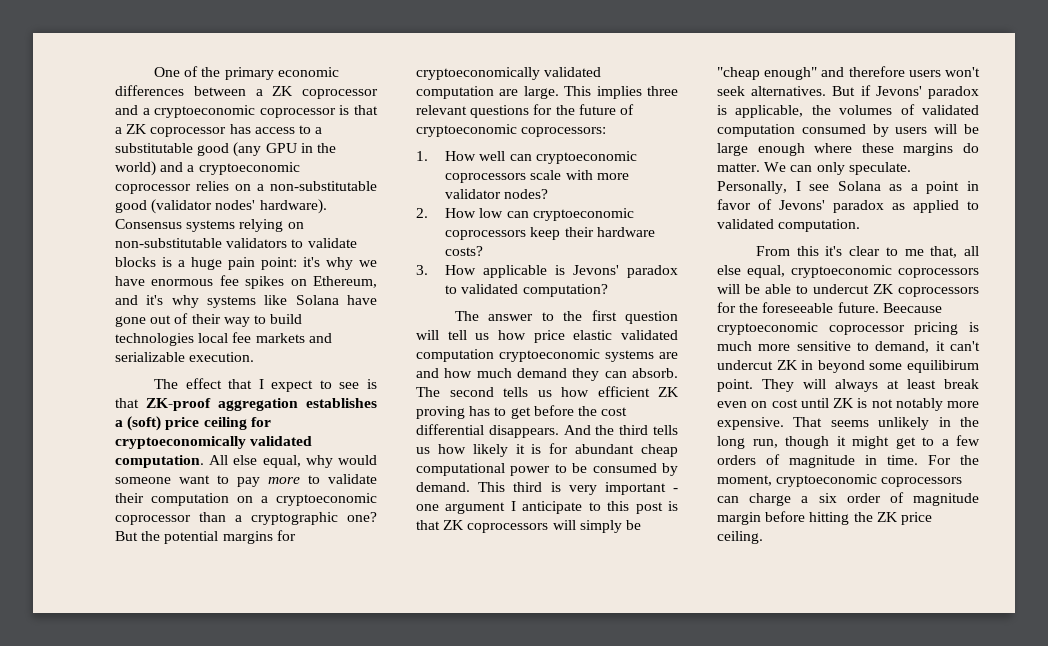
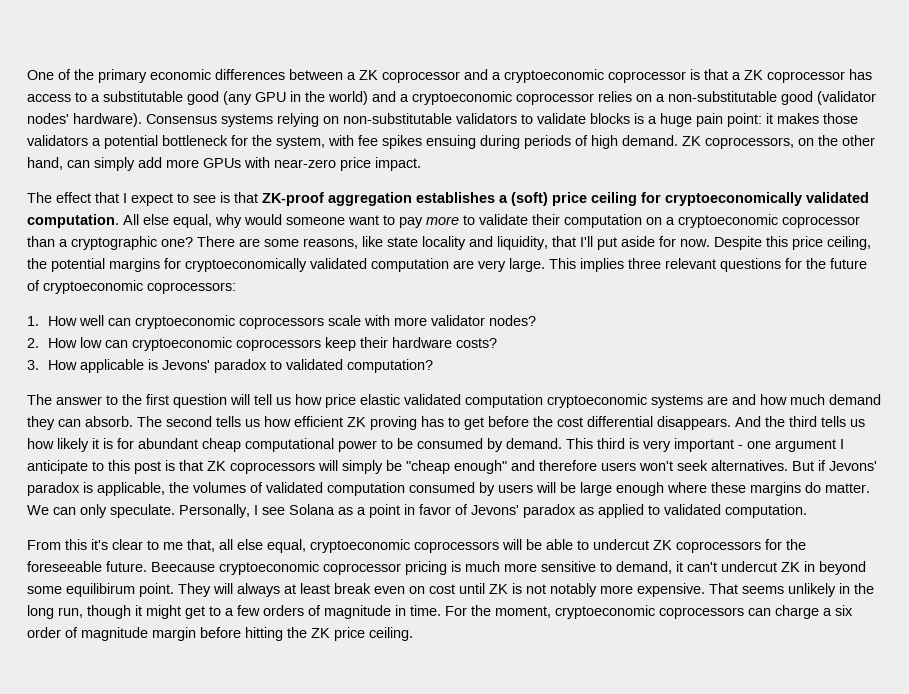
- Consensus systems relying on non-substitutable validators to validate blocks is a huge pain point: it's why we have enormous fee spikes on Ethereum, and it's why systems like Solana have gone out of their way to build technologies local fee markets and serializable execution.
+ Consensus systems relying on non-substitutable validators to validate blocks is a huge pain point: it makes those validators a potential bottleneck for the system, with fee spikes ensuing during periods of high demand. ZK coprocessors, on the other hand, can simply add more GPUs with near-zero price impact.
- But the potential margins for cryptoeconomically validated computation are large.
+ There are some reasons, like state locality and liquidity, that I'll put aside for now. Despite this price ceiling, the potential margins for cryptoeconomically validated computation are very large.

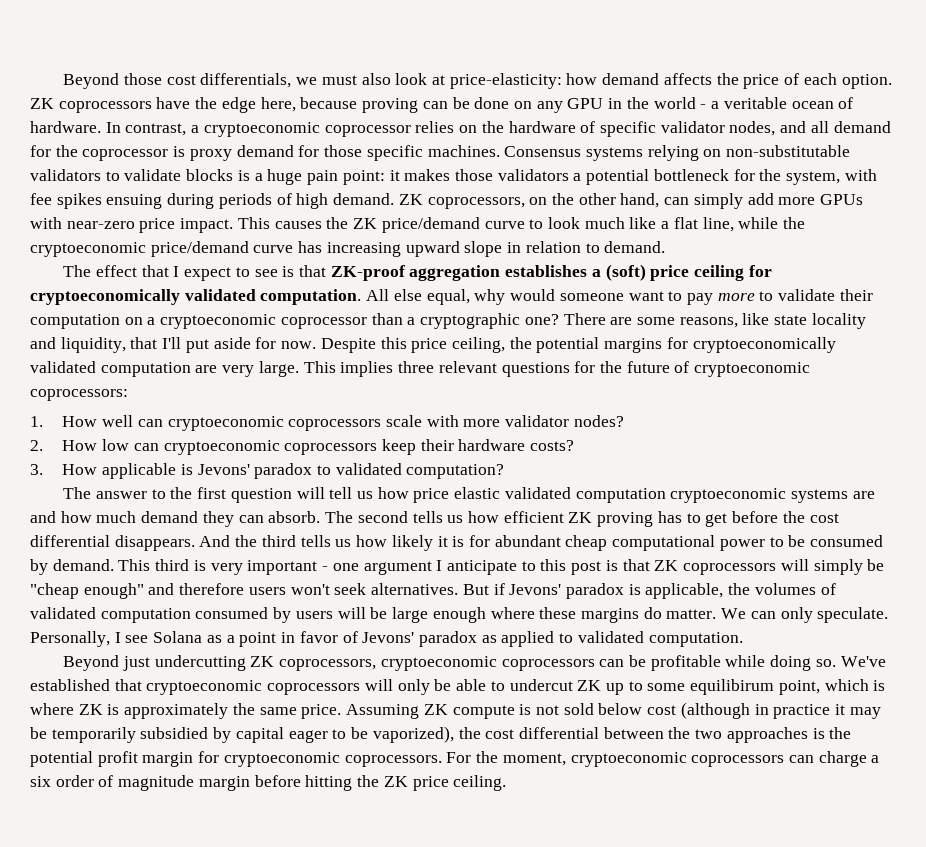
- One of the primary economic differences between a ZK coprocessor and a cryptoeconomic coprocessor is that a ZK coprocessor has access to a substitutable good (any GPU in the world) and a cryptoeconomic coprocessor relies on a non-substitutable good (validator nodes' hardware).
+ Beyond those cost differentials, we must also look at price-elasticity: how demand affects the price of each option. ZK coprocessors have the edge here, because proving can be done on any GPU in the world - a veritable ocean of hardware. In contrast, a cryptoeconomic coprocessor relies on the hardware of specific validator nodes, and all demand for the coprocessor is proxy demand for those specific machines.
+ This causes the ZK price/demand curve to look much like a flat line, while the cryptoeconomic price/demand curve has increasing upward slope in relation to demand.
- From this it's clear to me that, all else equal, cryptoeconomic coprocessors will be able to undercut ZK coprocessors for the foreseeable future. Beecause cryptoeconomic coprocessor pricing is much more sensitive to demand, it can't undercut ZK in beyond some equilibirum point. They will always at least break even on cost until ZK is not notably more expensive. That seems unlikely in the long run, though it might get to a few orders of magnitude in time.
+ Beyond just undercutting ZK coprocessors, cryptoeconomic coprocessors can be profitable while doing so. We've established that cryptoeconomic coprocessors will only be able to undercut ZK up to some equilibirum point, which is where ZK is approximately the same price. Assuming ZK compute is not sold below cost (although in practice it may be temporarily subsidied by capital eager to be vaporized), the cost differential between the two approaches is the potential profit margin for cryptoeconomic coprocessors.

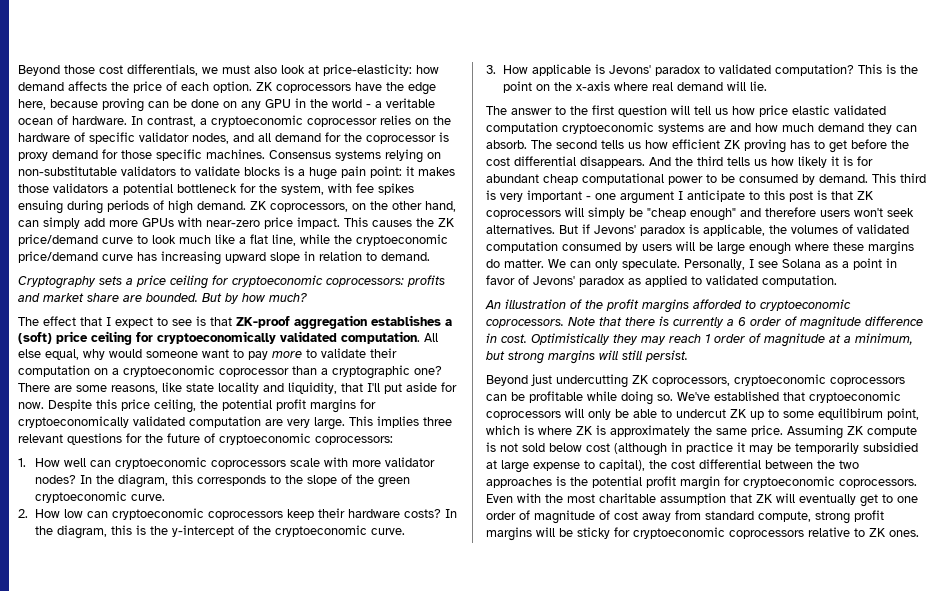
+ Cryptography sets a price ceiling for cryptoeconomic coprocessors: profits and market share are bounded. But by how much?
- Despite this price ceiling, the potential margins for cryptoeconomically validated computation are very large.
+ Despite this price ceiling, the potential profit margins for cryptoeconomically validated computation are very large.
+ In the diagram, this corresponds to the slope of the green cryptoeconomic curve.
+ In the diagram, this is the y-intercept of the cryptoeconomic curve.
+ This is the point on the x-axis where real demand will lie.
+ An illustration of the profit margins afforded to cryptoeconomic coprocessors. Note that there is currently a 6 order of magnitude difference in cost. Optimistically they may reach 1 order of magnitude at a minimum, but strong margins will still persist.
- Assuming ZK compute is not sold below cost (although in practice it may be temporarily subsidied by capital eager to be vaporized), the cost differential between the two approaches is the potential profit margin for cryptoeconomic coprocessors.
+ Assuming ZK compute is not sold below cost (although in practice it may be temporarily subsidied at large expense to capital), the cost differential between the two approaches is the potential profit margin for cryptoeconomic coprocessors.
- For the moment, cryptoeconomic coprocessors can charge a six order of magnitude margin before hitting the ZK price ceiling.
+ Even with the most charitable assumption that ZK will eventually get to one order of magnitude of cost away from standard compute, strong profit margins will be sticky for cryptoeconomic coprocessors relative to ZK ones.

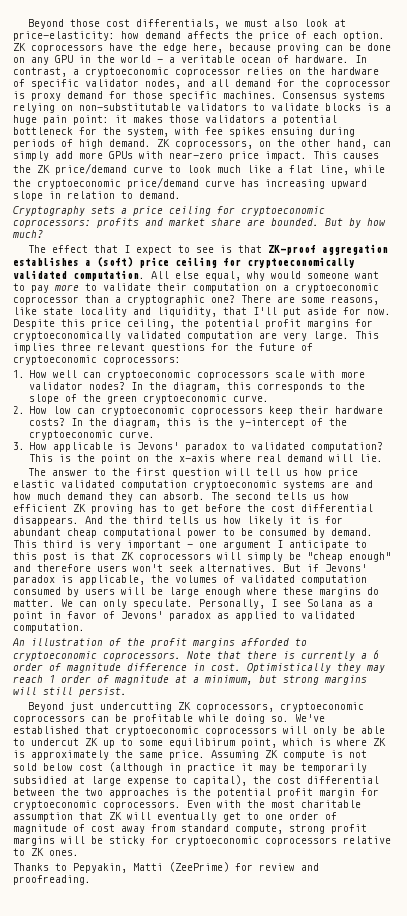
+ Thanks to Pepyakin, Matti (ZeePrime) for review and proofreading.

